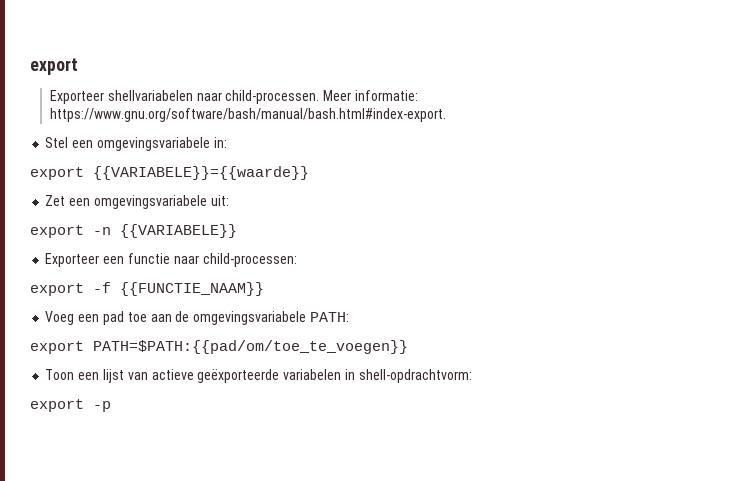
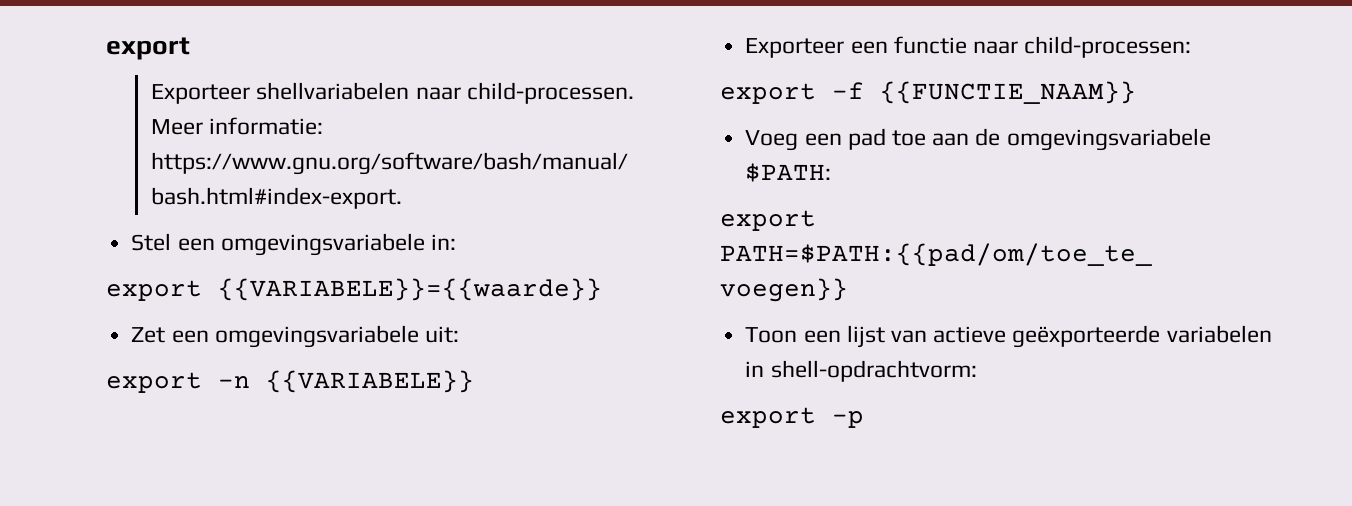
- Voeg een pad toe aan de omgevingsvariabele PATH:
+ Voeg een pad toe aan de omgevingsvariabele $PATH:

